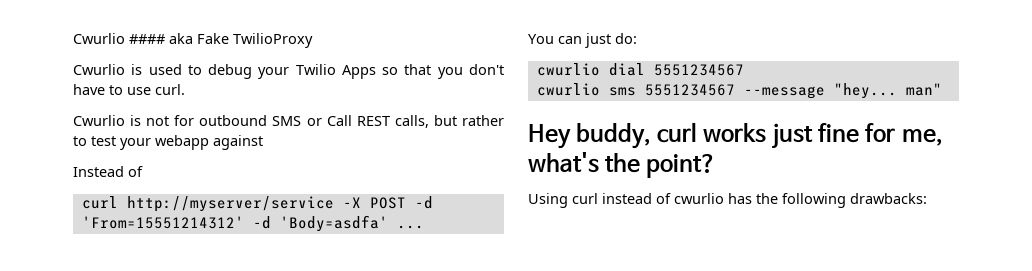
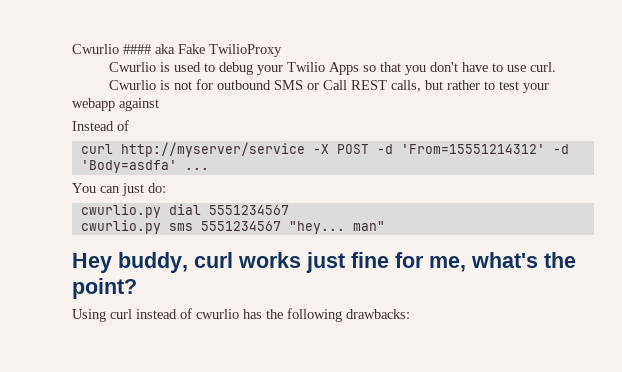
- cwurlio dial 5551234567
+ cwurlio.py dial 5551234567
- cwurlio sms 5551234567 --message "hey... man"
+ cwurlio.py sms 5551234567 "hey... man"

